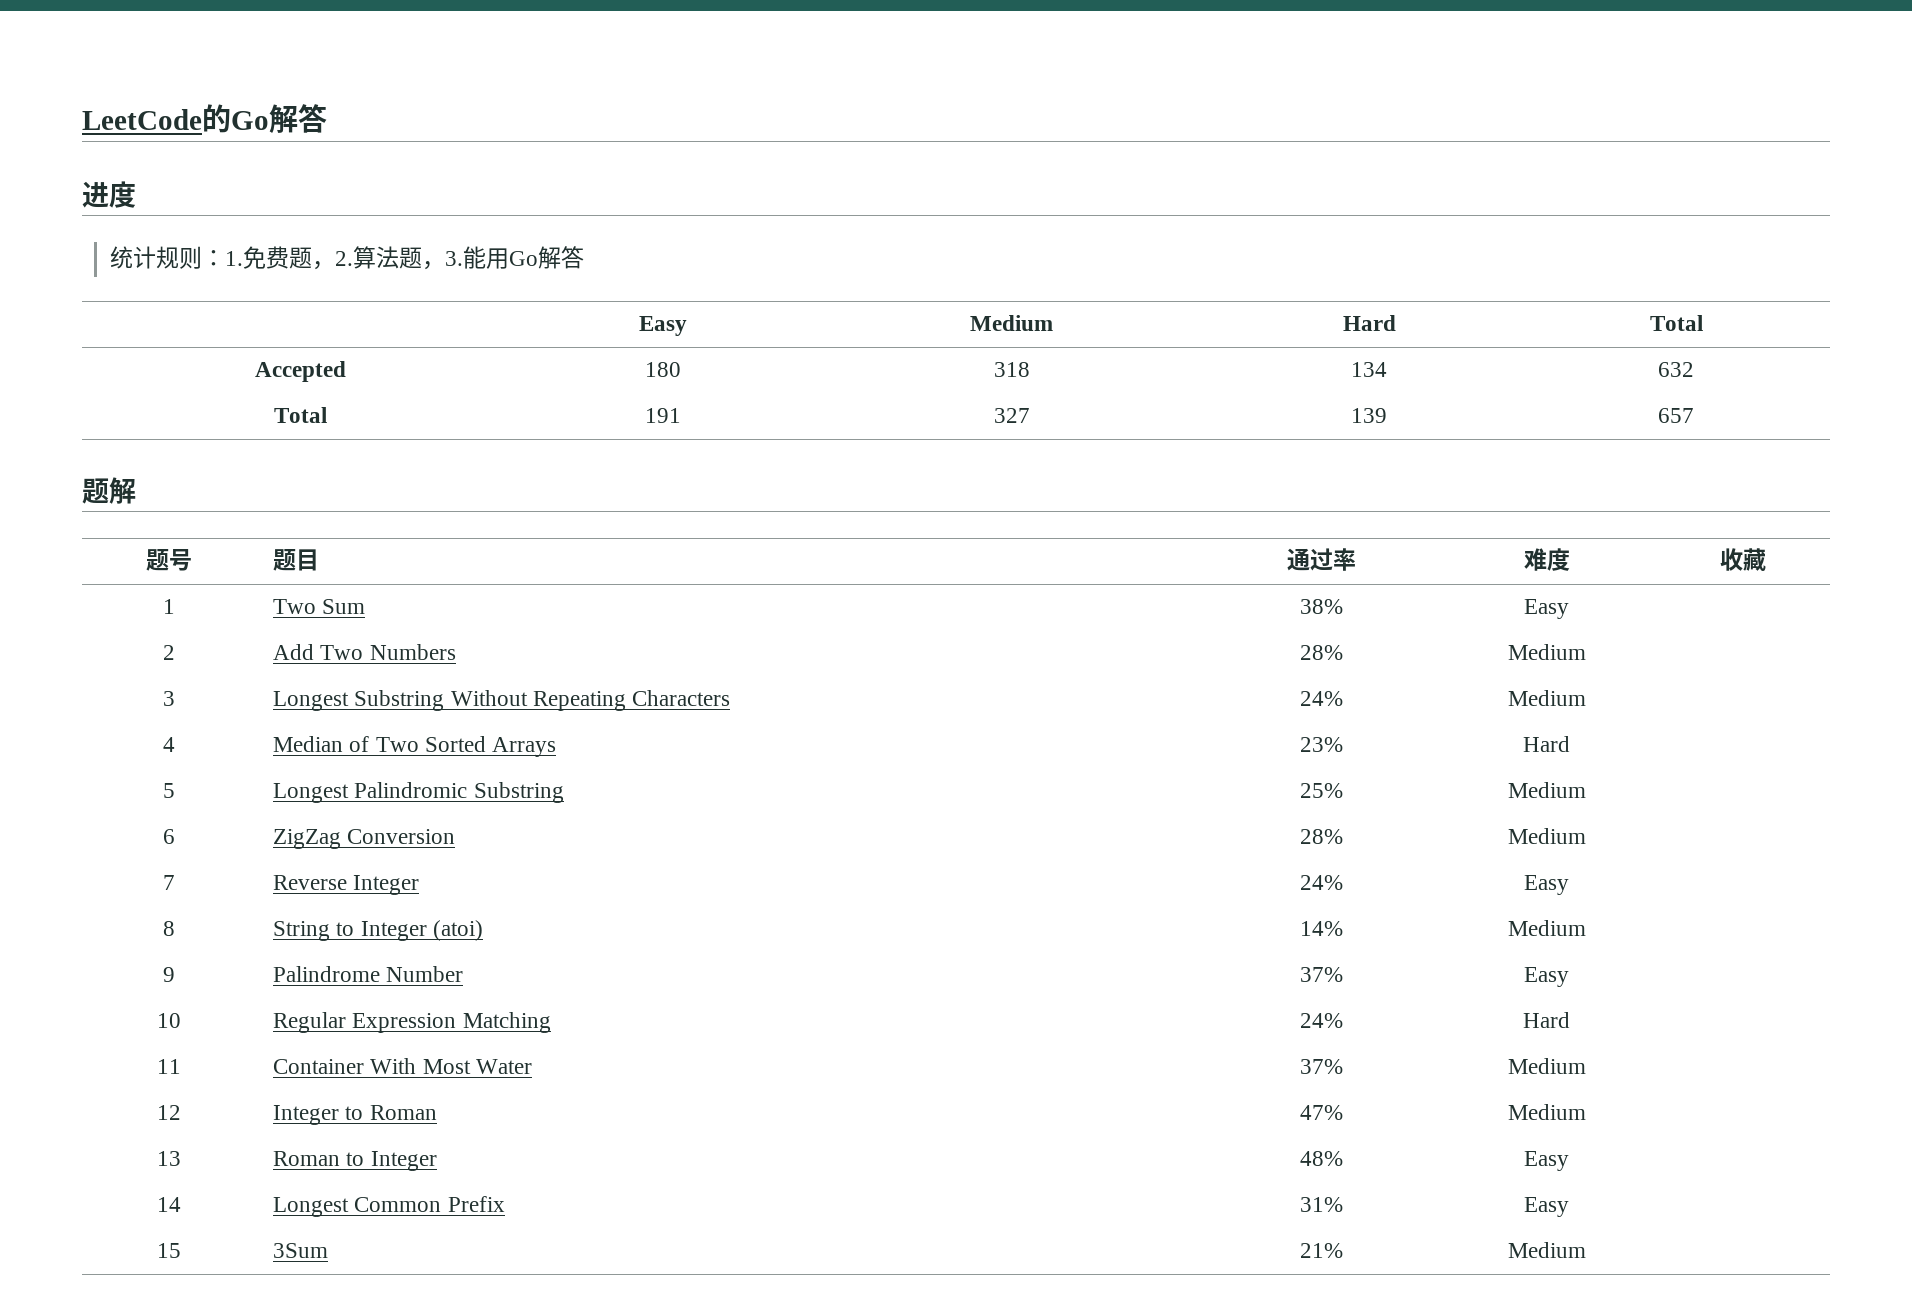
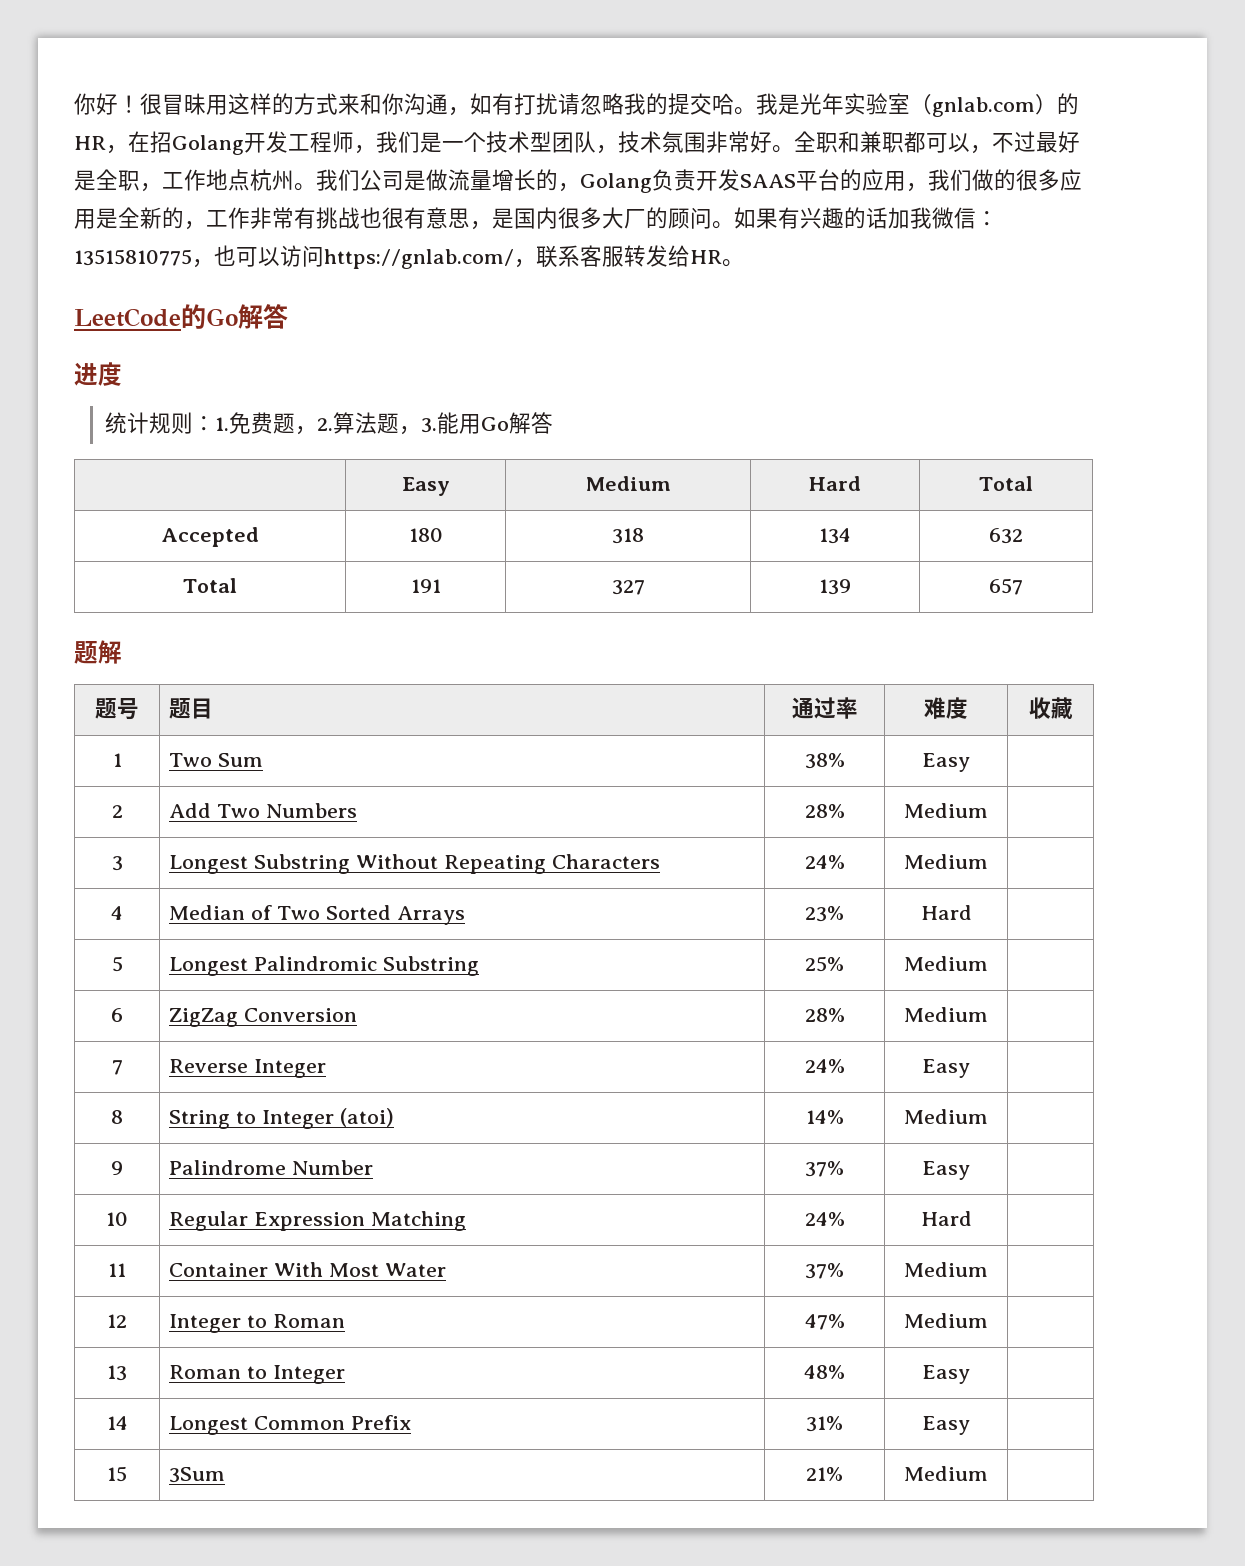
+ 你好！很冒昧用这样的方式来和你沟通，如有打扰请忽略我的提交哈。我是光年实验室（gnlab.com）的HR，在招Golang开发工程师，我们是一个技术型团队，技术氛围非常好。全职和兼职都可以，不过最好是全职，工作地点杭州。我们公司是做流量增长的，Golang负责开发SAAS平台的应用，我们做的很多应用是全新的，工作非常有挑战也很有意思，是国内很多大厂的顾问。如果有兴趣的话加我微信：13515810775，也可以访问https://gnlab.com/，联系客服转发给HR。

